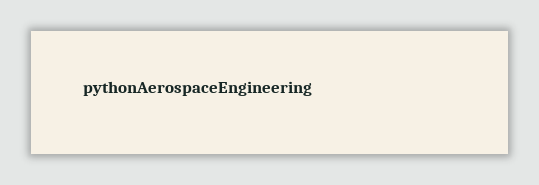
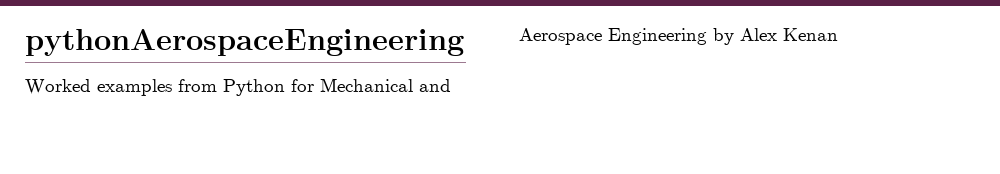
+ Worked examples from Python for Mechanical and Aerospace Engineering by Alex Kenan

